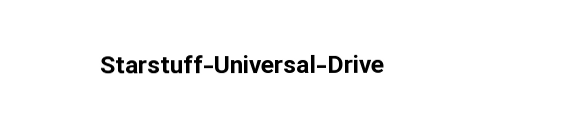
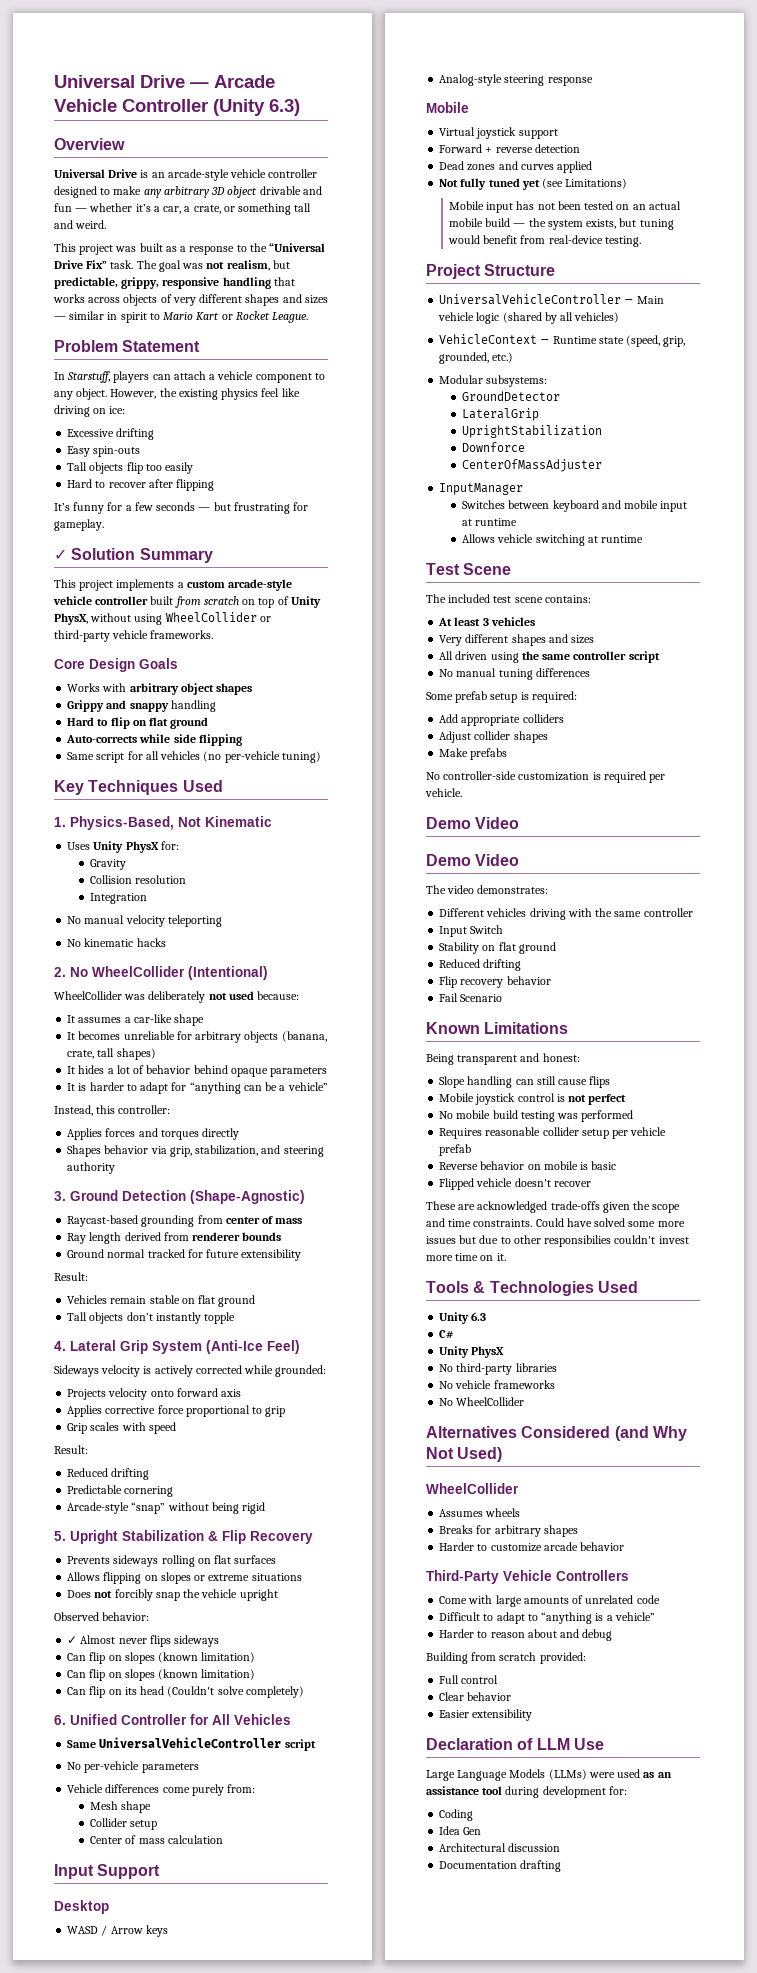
- Starstuff-Universal-Drive
+ Universal Drive — Arcade Vehicle Controller (Unity 6.3)
+ Overview
+ Universal Drive is an arcade-style vehicle controller designed to make any arbitrary 3D object drivable and fun — whether it’s a car, a crate, or something tall and weird.
+ This project was built as a response to the “Universal Drive Fix” task. The goal was not realism, but predictable, grippy, responsive handling that works across objects of very different shapes and sizes — similar in spirit to Mario Kart or Rocket League.
+ Problem Statement
+ In Starstuff, players can attach a vehicle component to any object. However, the existing physics feel like driving on ice:
+ Excessive drifting
+ Easy spin-outs
+ Tall objects flip too easily
+ Hard to recover after flipping
+ It’s funny for a few seconds — but frustrating for gameplay.
+ ✓ Solution Summary
+ This project implements a custom arcade-style vehicle controller built from scratch on top of Unity PhysX, without using WheelCollider or third-party vehicle frameworks.
+ Core Design Goals
+ Works with arbitrary object shapes
+ Grippy and snappy handling
+ Hard to flip on flat ground
+ Auto-corrects while side flipping
+ Same script for all vehicles (no per-vehicle tuning)
+ Key Techniques Used
+ 1. Physics-Based, Not Kinematic
+ Uses Unity PhysX for:
+ Gravity
+ Collision resolution
+ Integration
+ No manual velocity teleporting
+ No kinematic hacks
+ 2. No WheelCollider (Intentional)
+ WheelCollider was deliberately not used because:
+ It assumes a car-like shape
+ It becomes unreliable for arbitrary objects (banana, crate, tall shapes)
+ It hides a lot of behavior behind opaque parameters
+ It is harder to adapt for “anything can be a vehicle”
+ Instead, this controller:
+ Applies forces and torques directly
+ Shapes behavior via grip, stabilization, and steering authority
+ 3. Ground Detection (Shape-Agnostic)
+ Raycast-based grounding from center of mass
+ Ray length derived from renderer bounds
+ Ground normal tracked for future extensibility
+ Result:
+ Vehicles remain stable on flat ground
+ Tall objects don’t instantly topple
+ 4. Lateral Grip System (Anti-Ice Feel)
+ Sideways velocity is actively corrected while grounded:
+ Projects velocity onto forward axis
+ Applies corrective force proportional to grip
+ Grip scales with speed
+ Result:
+ Reduced drifting
+ Predictable cornering
+ Arcade-style “snap” without being rigid
+ 5. Upright Stabilization & Flip Recovery
+ Prevents sideways rolling on flat surfaces
+ Allows flipping on slopes or extreme situations
+ Does not forcibly snap the vehicle upright
+ Observed behavior:
+ ✓ Almost never flips sideways
+ Can flip on slopes (known limitation)
+ Can flip on slopes (known limitation)
+ Can flip on its head (Couldn't solve completely)
+ 6. Unified Controller for All Vehicles
+ Same UniversalVehicleController script
+ No per-vehicle parameters
+ Vehicle differences come purely from:
+ Mesh shape
+ Collider setup
+ Center of mass calculation
+ Input Support
+ Desktop
+ WASD / Arrow keys
+ Analog-style steering response
+ Mobile
+ Virtual joystick support
+ Forward + reverse detection
+ Dead zones and curves applied
+ Not fully tuned yet (see Limitations)
+ Mobile input has not been tested on an actual mobile build — the system exists, but tuning would benefit from real-device testing.
+ Project Structure
+ UniversalVehicleController → Main vehicle logic (shared by all vehicles)
+ VehicleContext → Runtime state (speed, grip, grounded, etc.)
+ Modular subsystems:
+ GroundDetector
+ LateralGrip
+ UprightStabilization
+ Downforce
+ CenterOfMassAdjuster
+ InputManager
+ Switches between keyboard and mobile input at runtime
+ Allows vehicle switching at runtime
+ Test Scene
+ The included test scene contains:
+ At least 3 vehicles
+ Very different shapes and sizes
+ All driven using the same controller script
+ No manual tuning differences
+ Some prefab setup is required:
+ Add appropriate colliders
+ Adjust collider shapes
+ Make prefabs
+ No controller-side customization is required per vehicle.
+ Demo Video
+ Demo Video
+ The video demonstrates:
+ Different vehicles driving with the same controller
+ Input Switch
+ Stability on flat ground
+ Reduced drifting
+ Flip recovery behavior
+ Fail Scenario
+ Known Limitations
+ Being transparent and honest:
+ Slope handling can still cause flips
+ Mobile joystick control is not perfect
+ No mobile build testing was performed
+ Requires reasonable collider setup per vehicle prefab
+ Reverse behavior on mobile is basic
+ Flipped vehicle doesn't recover
+ These are acknowledged trade-offs given the scope and time constraints. Could have solved some more issues but due to other responsibilies couldn't invest more time on it.
+ Tools & Technologies Used
+ Unity 6.3
+ C#
+ Unity PhysX
+ No third-party libraries
+ No vehicle frameworks
+ No WheelCollider
+ Alternatives Considered (and Why Not Used)
+ WheelCollider
+ Assumes wheels
+ Breaks for arbitrary shapes
+ Harder to customize arcade behavior
+ Third-Party Vehicle Controllers
+ Come with large amounts of unrelated code
+ Difficult to adapt to “anything is a vehicle”
+ Harder to reason about and debug
+ Building from scratch provided:
+ Full control
+ Clear behavior
+ Easier extensibility
+ Declaration of LLM Use
+ Large Language Models (LLMs) were used as an assistance tool during development for:
+ Coding
+ Idea Gen
+ Architectural discussion
+ Documentation drafting

